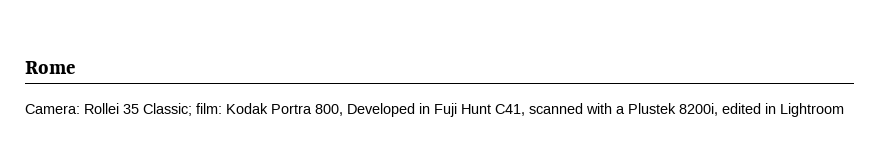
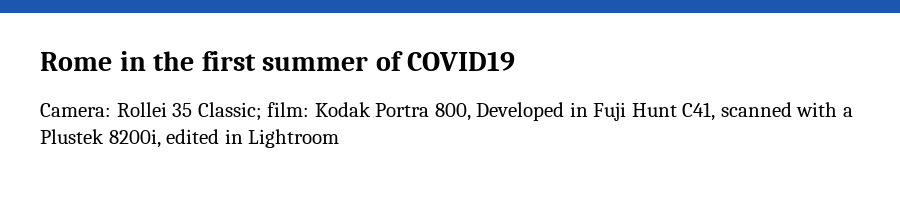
- Rome
+ Rome in the first summer of COVID19

